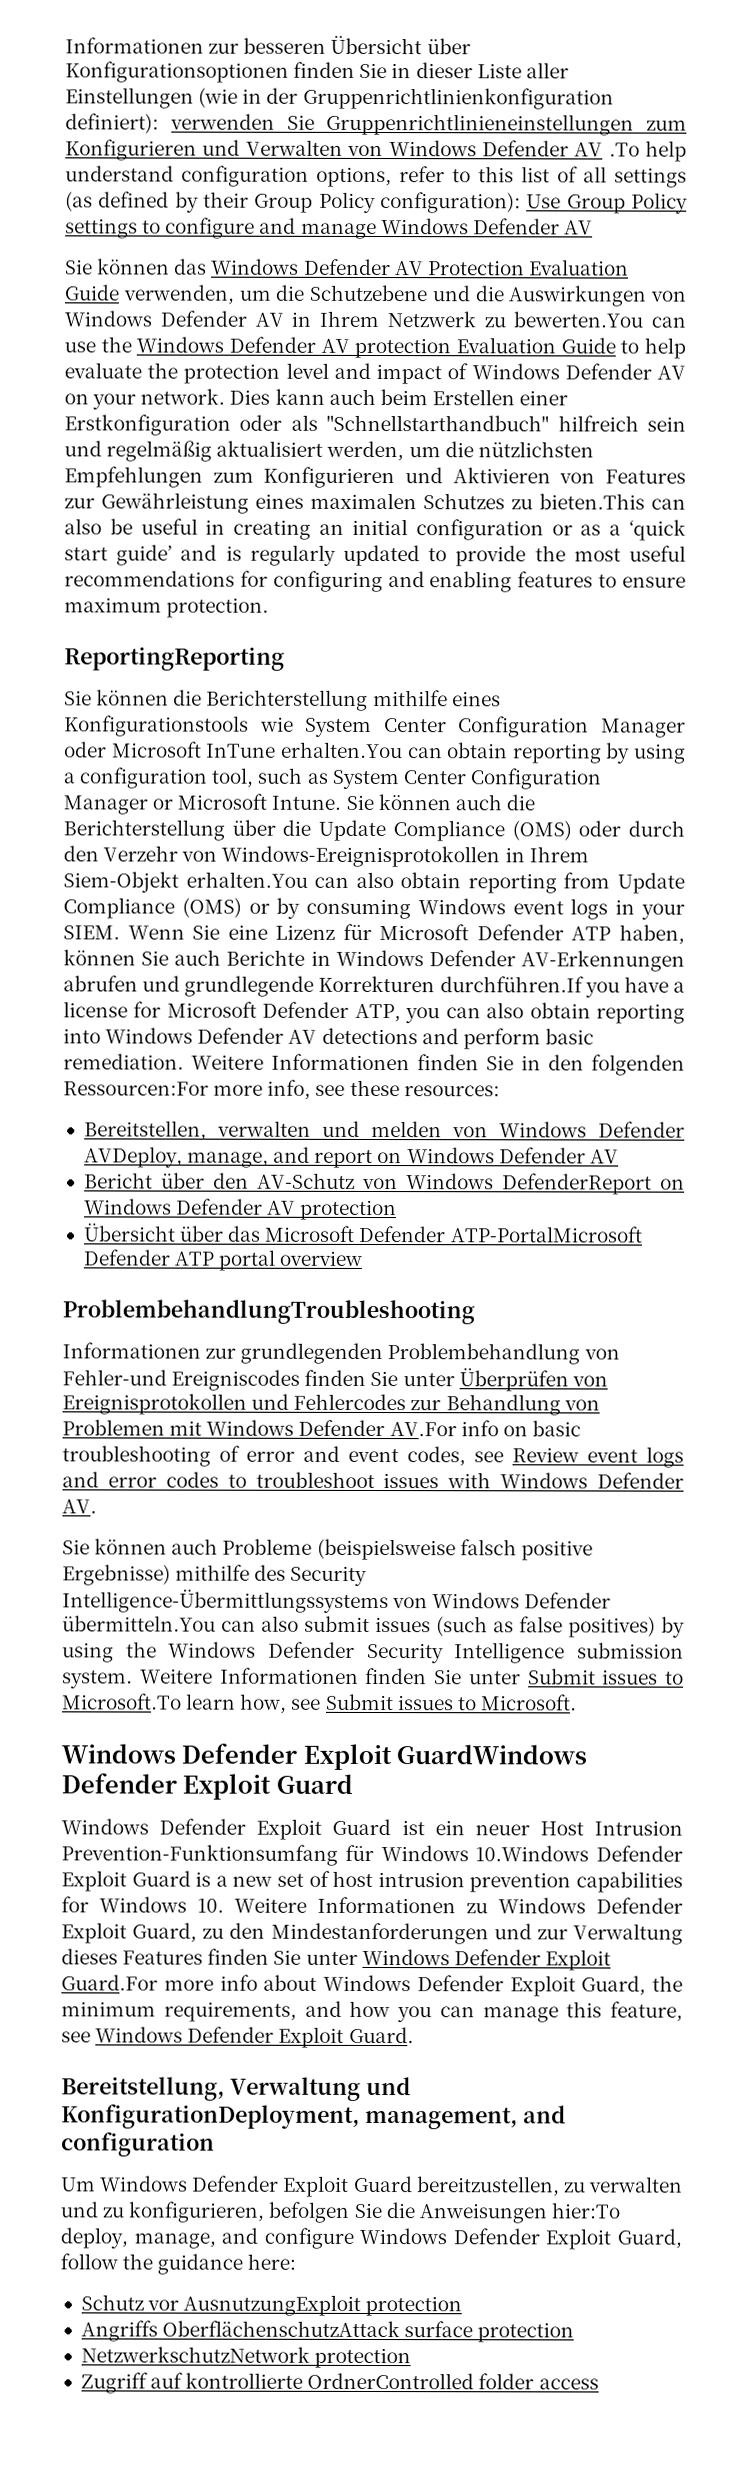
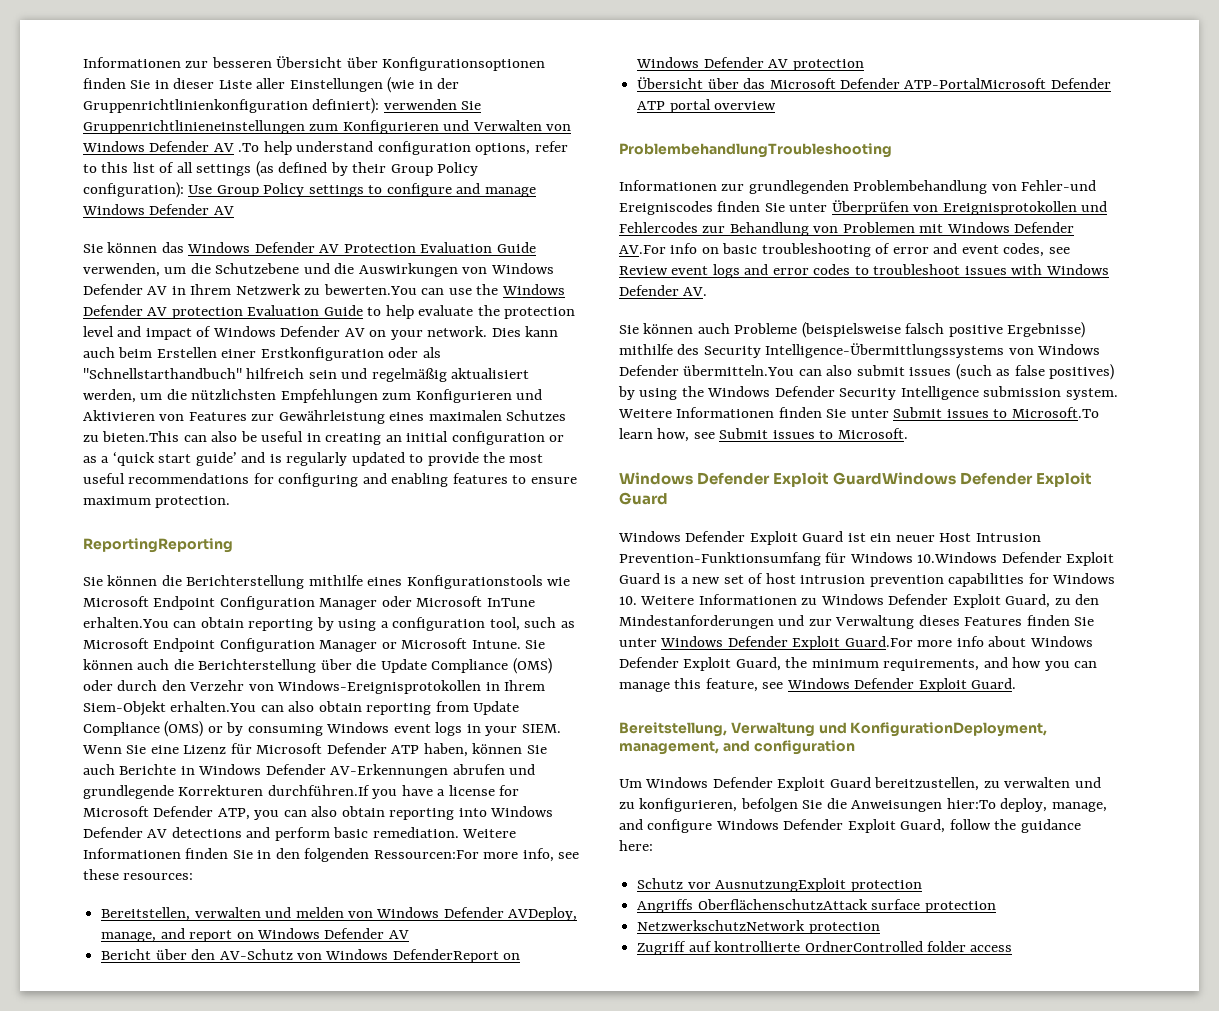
- Sie können die Berichterstellung mithilfe eines Konfigurationstools wie System Center Configuration Manager oder Microsoft InTune erhalten.You can obtain reporting by using a configuration tool, such as System Center Configuration Manager or Microsoft Intune.
+ Sie können die Berichterstellung mithilfe eines Konfigurationstools wie Microsoft Endpoint Configuration Manager oder Microsoft InTune erhalten.You can obtain reporting by using a configuration tool, such as Microsoft Endpoint Configuration Manager or Microsoft Intune.

